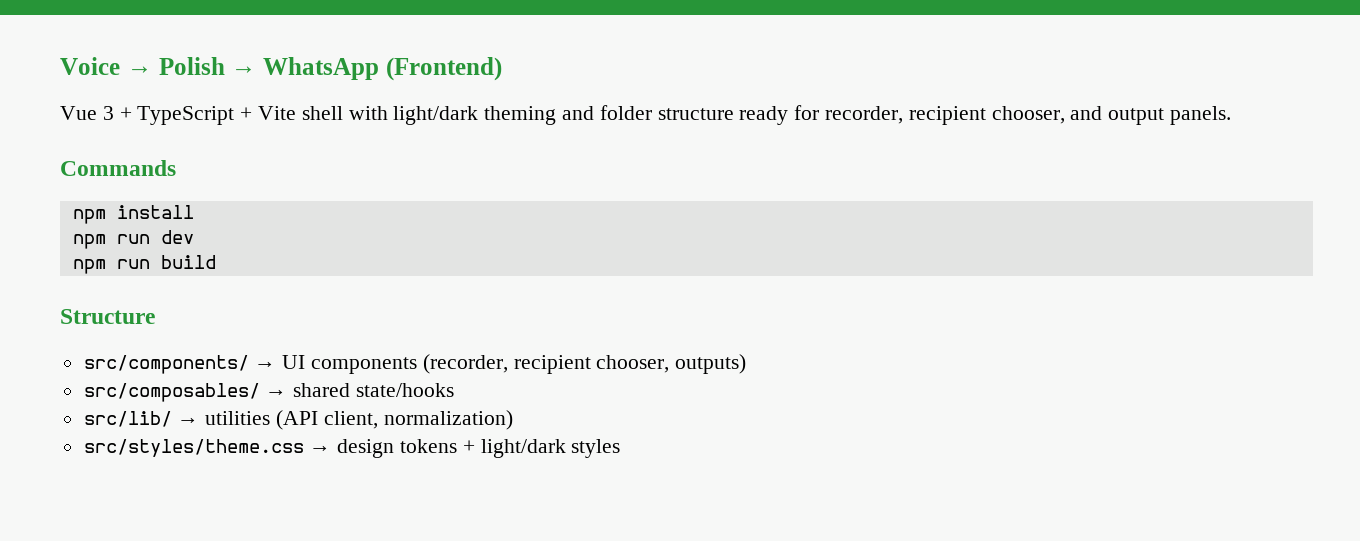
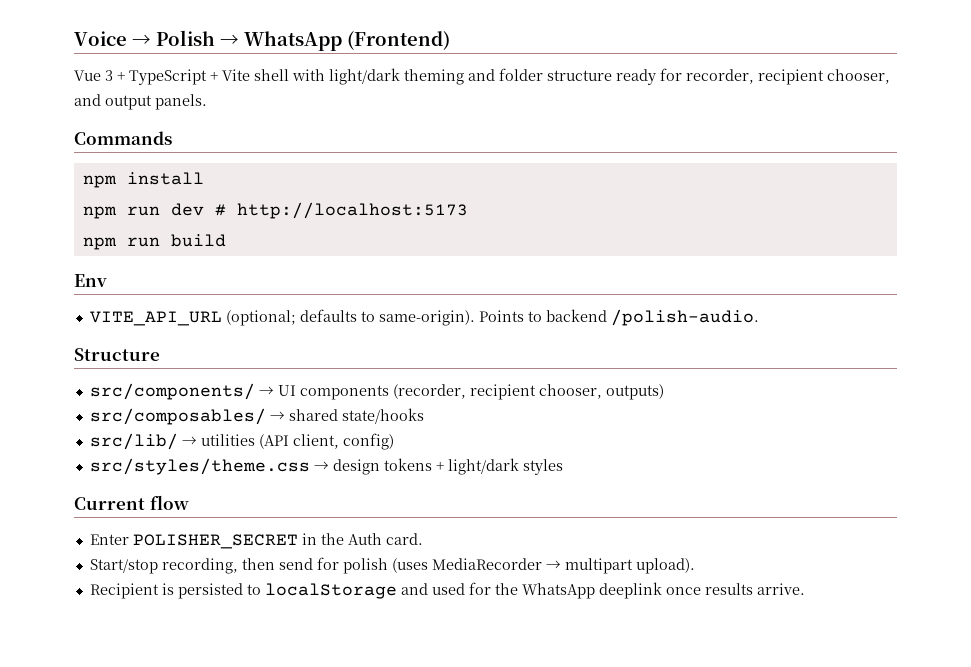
- npm run dev
+ npm run dev # http://localhost:5173
+ Env
+ VITE_API_URL (optional; defaults to same-origin). Points to backend /polish-audio.
- src/lib/ → utilities (API client, normalization)
+ src/lib/ → utilities (API client, config)
+ Current flow
+ Enter POLISHER_SECRET in the Auth card.
+ Start/stop recording, then send for polish (uses MediaRecorder → multipart upload).
+ Recipient is persisted to localStorage and used for the WhatsApp deeplink once results arrive.

